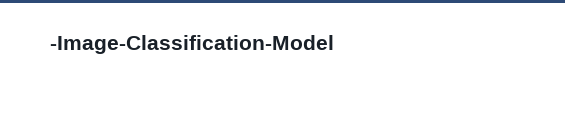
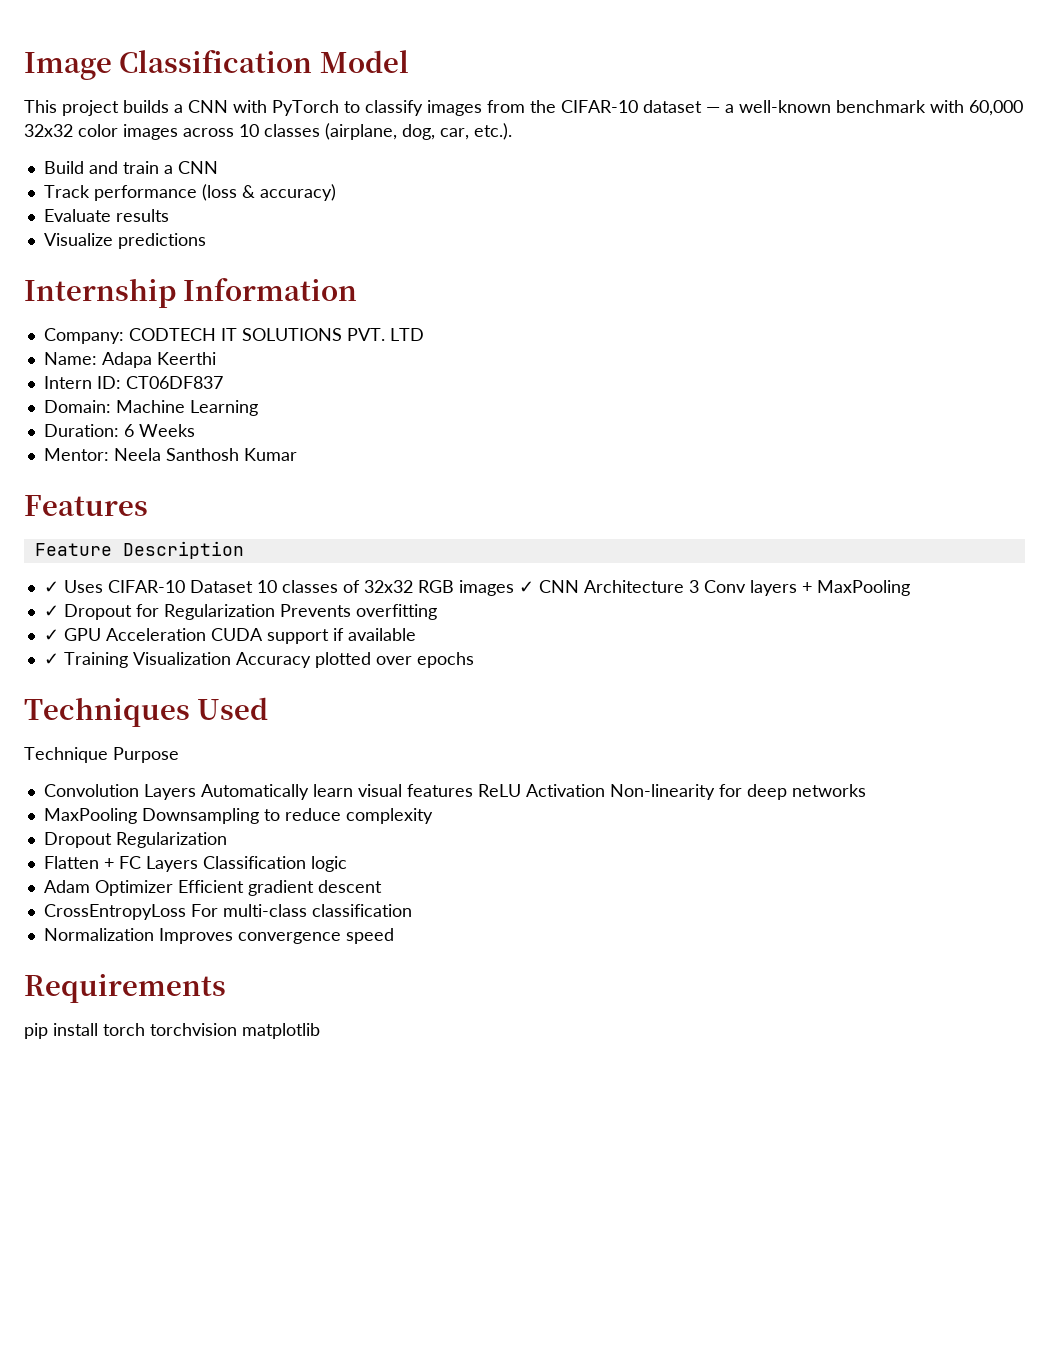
- -Image-Classification-Model
+ Image Classification Model
+ This project builds a CNN with PyTorch to classify images from the CIFAR-10 dataset — a well-known benchmark with 60,000 32x32 color images across 10 classes (airplane, dog, car, etc.).
+ Build and train a CNN
+ Track performance (loss & accuracy)
+ Evaluate results
+ Visualize predictions
+ Internship Information
+ Company: CODTECH IT SOLUTIONS PVT. LTD
+ Name: Adapa Keerthi
+ Intern ID: CT06DF837
+ Domain: Machine Learning
+ Duration: 6 Weeks
+ Mentor: Neela Santhosh Kumar
+ Features
+ Feature Description
+ ✓ Uses CIFAR-10 Dataset 10 classes of 32x32 RGB images ✓ CNN Architecture 3 Conv layers + MaxPooling
+ ✓ Dropout for Regularization Prevents overfitting
+ ✓ GPU Acceleration CUDA support if available
+ ✓ Training Visualization Accuracy plotted over epochs
+ Techniques Used
+ Technique Purpose
+ Convolution Layers Automatically learn visual features ReLU Activation Non-linearity for deep networks
+ MaxPooling Downsampling to reduce complexity
+ Dropout Regularization
+ Flatten + FC Layers Classification logic
+ Adam Optimizer Efficient gradient descent
+ CrossEntropyLoss For multi-class classification
+ Normalization Improves convergence speed
+ Requirements
+ pip install torch torchvision matplotlib

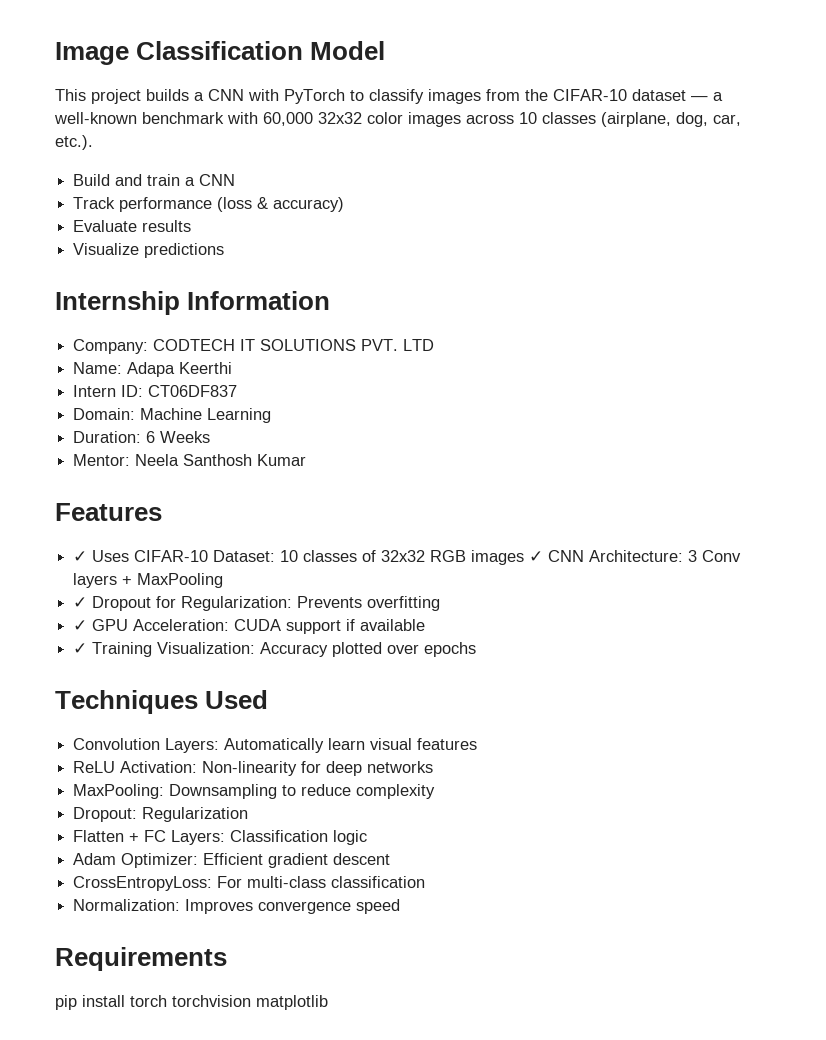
- Feature Description
- ✓ Uses CIFAR-10 Dataset 10 classes of 32x32 RGB images ✓ CNN Architecture 3 Conv layers + MaxPooling
+ ✓ Uses CIFAR-10 Dataset: 10 classes of 32x32 RGB images ✓ CNN Architecture: 3 Conv layers + MaxPooling
- ✓ Dropout for Regularization Prevents overfitting
+ ✓ Dropout for Regularization: Prevents overfitting
- ✓ GPU Acceleration CUDA support if available
+ ✓ GPU Acceleration: CUDA support if available
- ✓ Training Visualization Accuracy plotted over epochs
+ ✓ Training Visualization: Accuracy plotted over epochs
- Technique Purpose
- Convolution Layers Automatically learn visual features ReLU Activation Non-linearity for deep networks
+ Convolution Layers: Automatically learn visual features
+ ReLU Activation: Non-linearity for deep networks
- MaxPooling Downsampling to reduce complexity
+ MaxPooling: Downsampling to reduce complexity
- Dropout Regularization
+ Dropout: Regularization
- Flatten + FC Layers Classification logic
+ Flatten + FC Layers: Classification logic
- Adam Optimizer Efficient gradient descent
+ Adam Optimizer: Efficient gradient descent
- CrossEntropyLoss For multi-class classification
+ CrossEntropyLoss: For multi-class classification
- Normalization Improves convergence speed
+ Normalization: Improves convergence speed

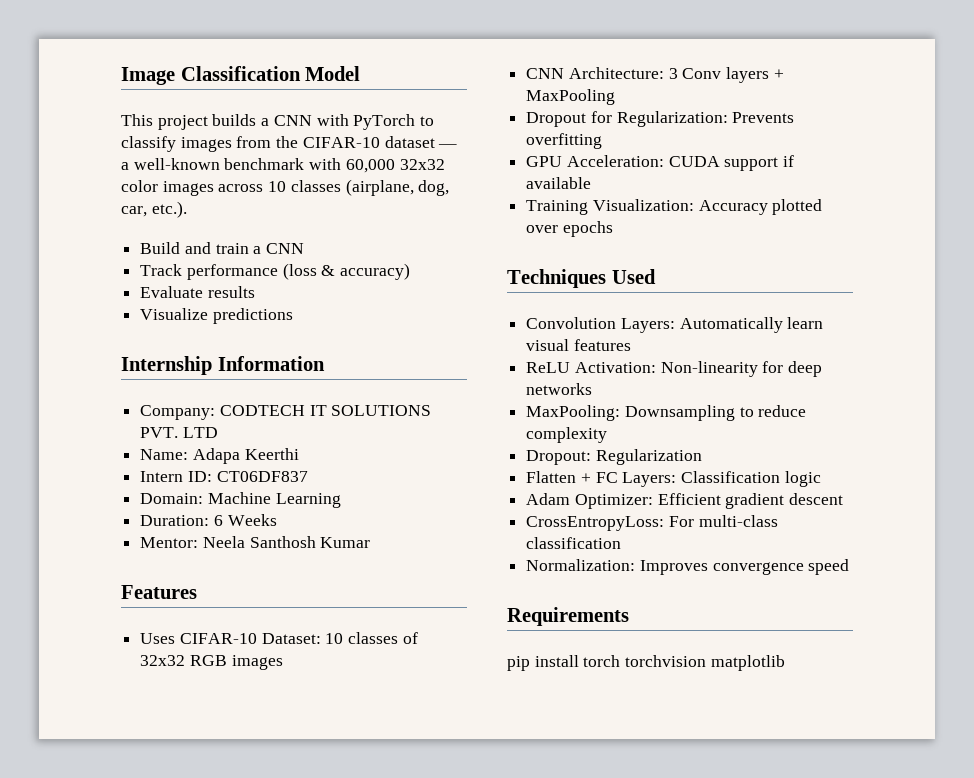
- ✓ Uses CIFAR-10 Dataset: 10 classes of 32x32 RGB images ✓ CNN Architecture: 3 Conv layers + MaxPooling
+ Uses CIFAR-10 Dataset: 10 classes of 32x32 RGB images
+ CNN Architecture: 3 Conv layers + MaxPooling
- ✓ Dropout for Regularization: Prevents overfitting
+ Dropout for Regularization: Prevents overfitting
- ✓ GPU Acceleration: CUDA support if available
+ GPU Acceleration: CUDA support if available
- ✓ Training Visualization: Accuracy plotted over epochs
+ Training Visualization: Accuracy plotted over epochs

